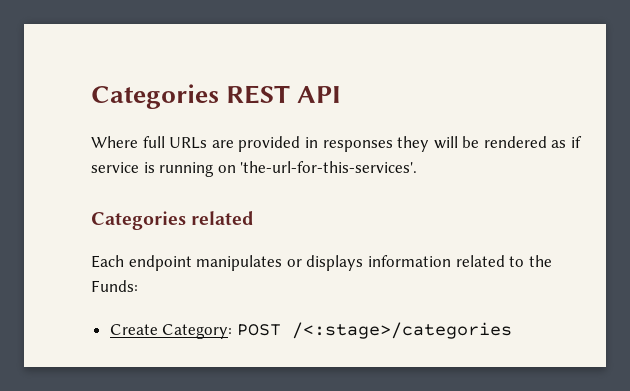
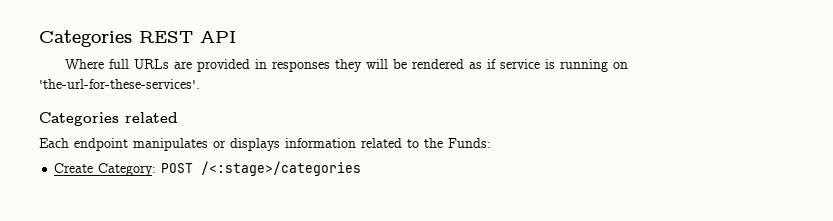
- Where full URLs are provided in responses they will be rendered as if service is running on 'the-url-for-this-services'.
+ Where full URLs are provided in responses they will be rendered as if service is running on 'the-url-for-these-services'.

